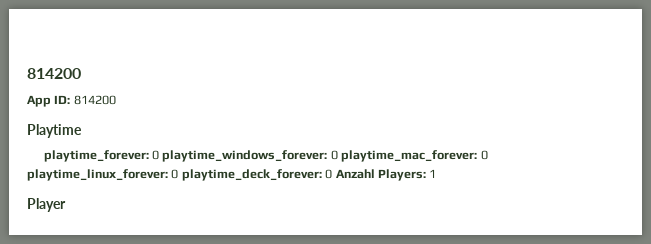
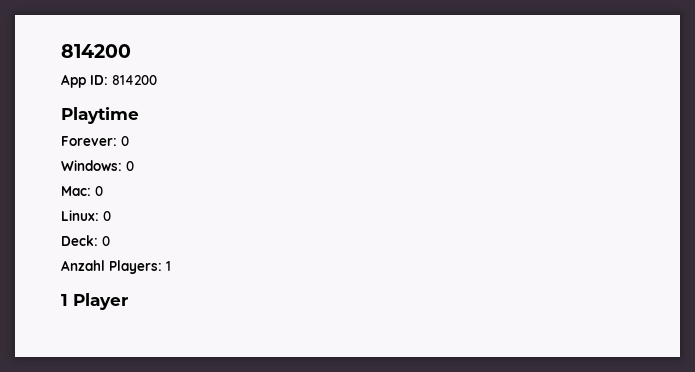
- playtime_forever: 0 playtime_windows_forever: 0 playtime_mac_forever: 0 playtime_linux_forever: 0 playtime_deck_forever: 0 Anzahl Players: 1
+ Forever: 0
+ Windows: 0
+ Mac: 0
+ Linux: 0
+ Deck: 0
+ Anzahl Players: 1
- Player
+ 1 Player

